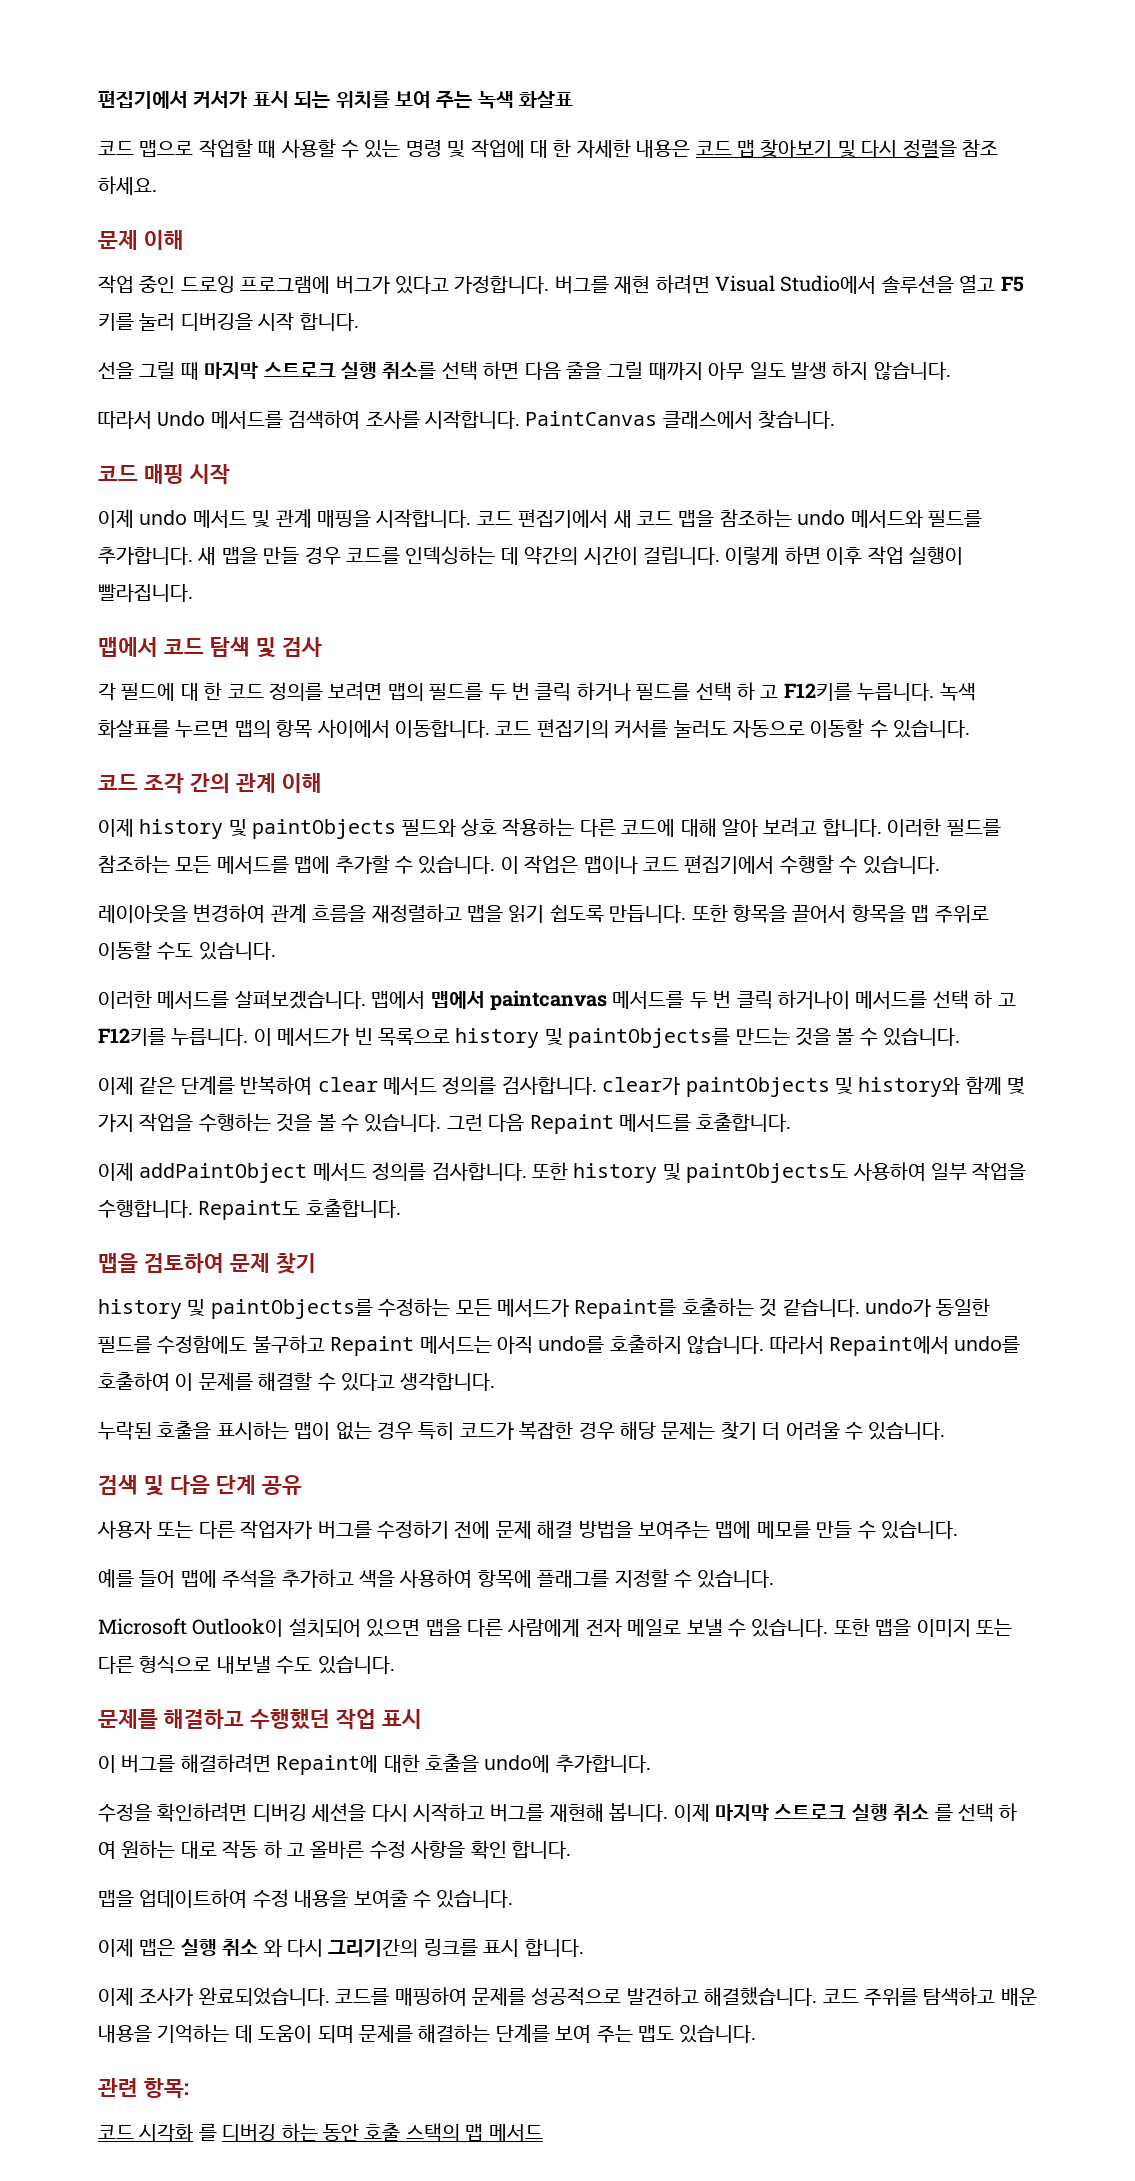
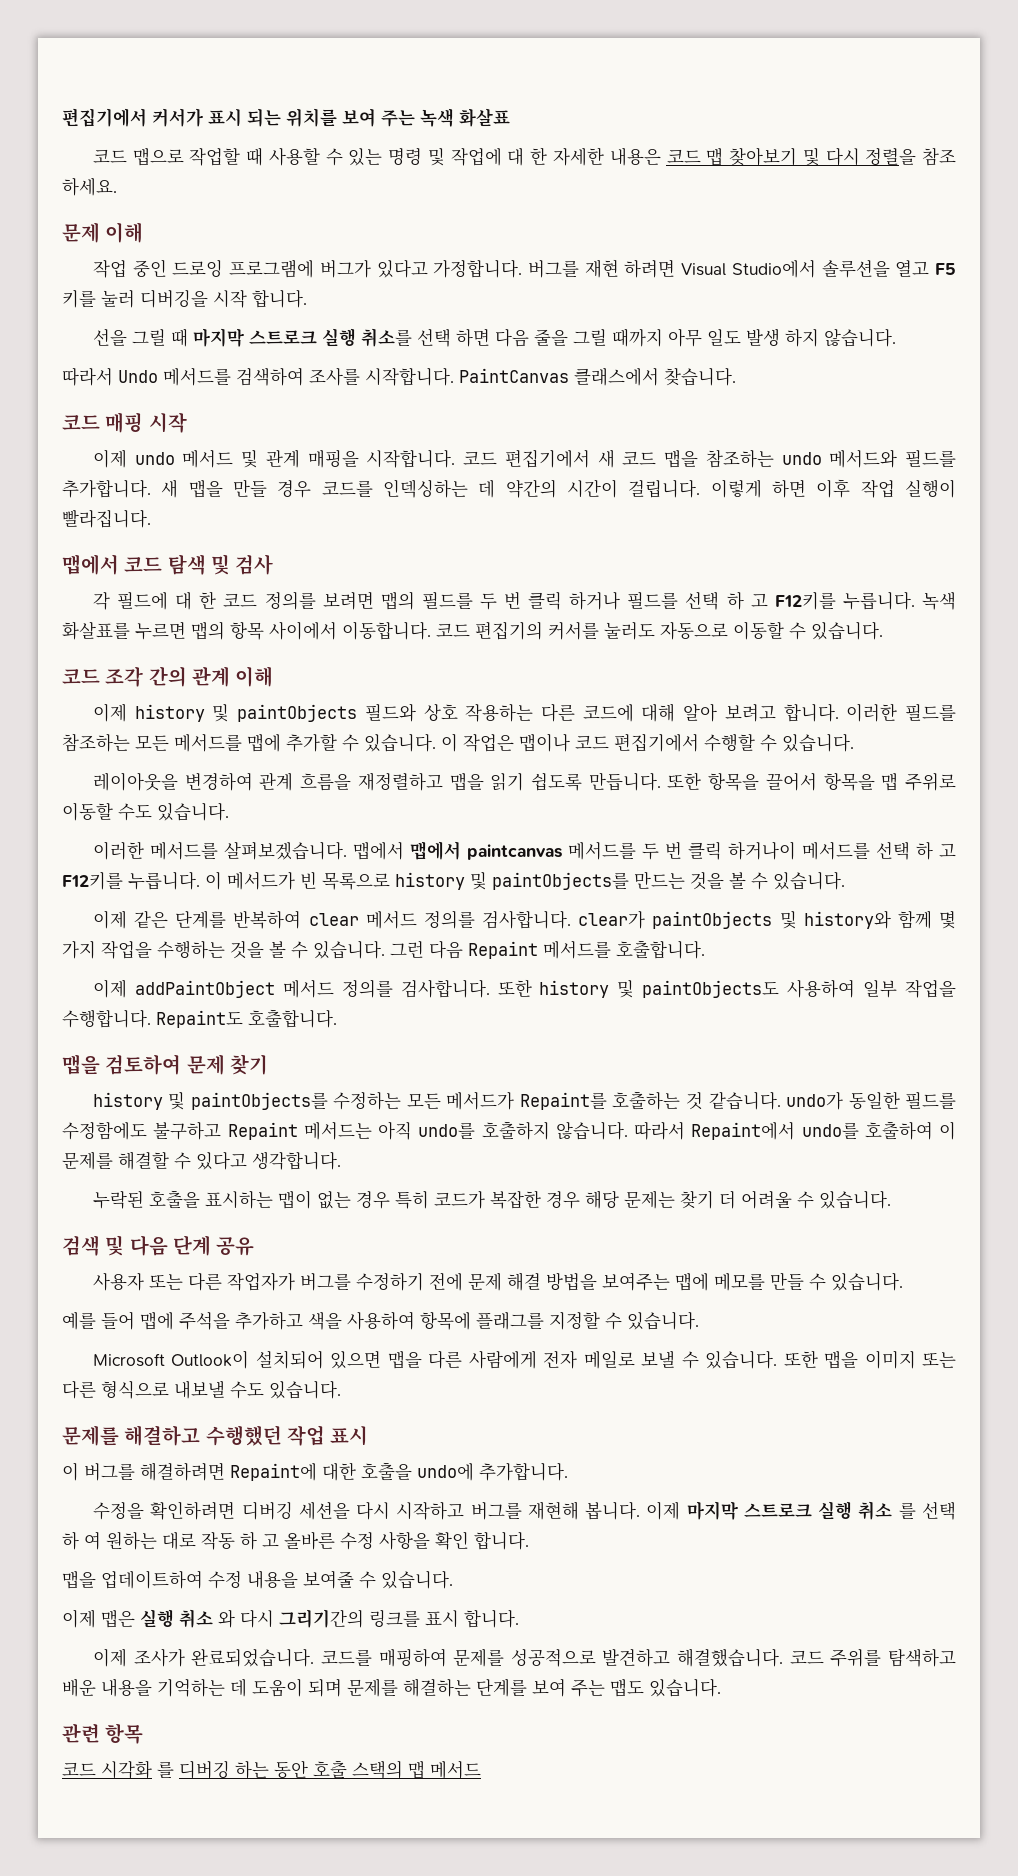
- 관련 항목:
+ 관련 항목

